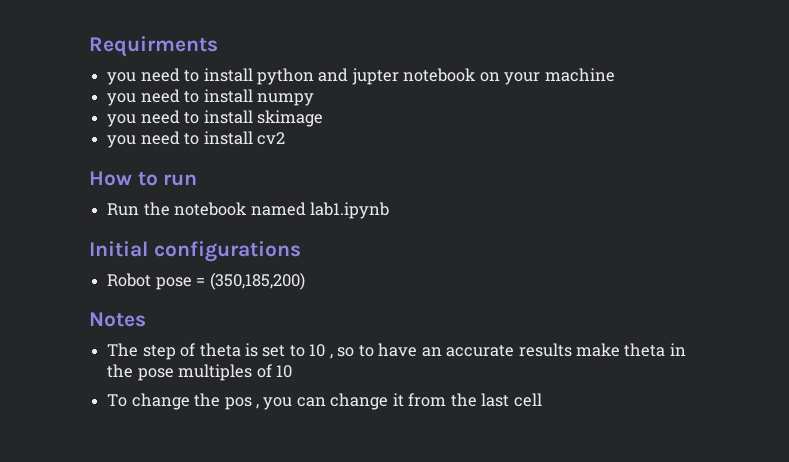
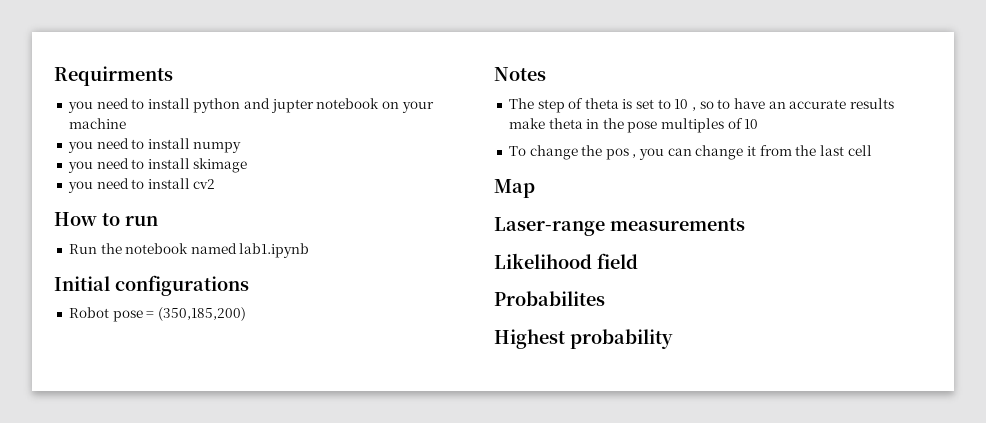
+ Map
+ Laser-range measurements
+ Likelihood field
+ Probabilites
+ Highest probability

